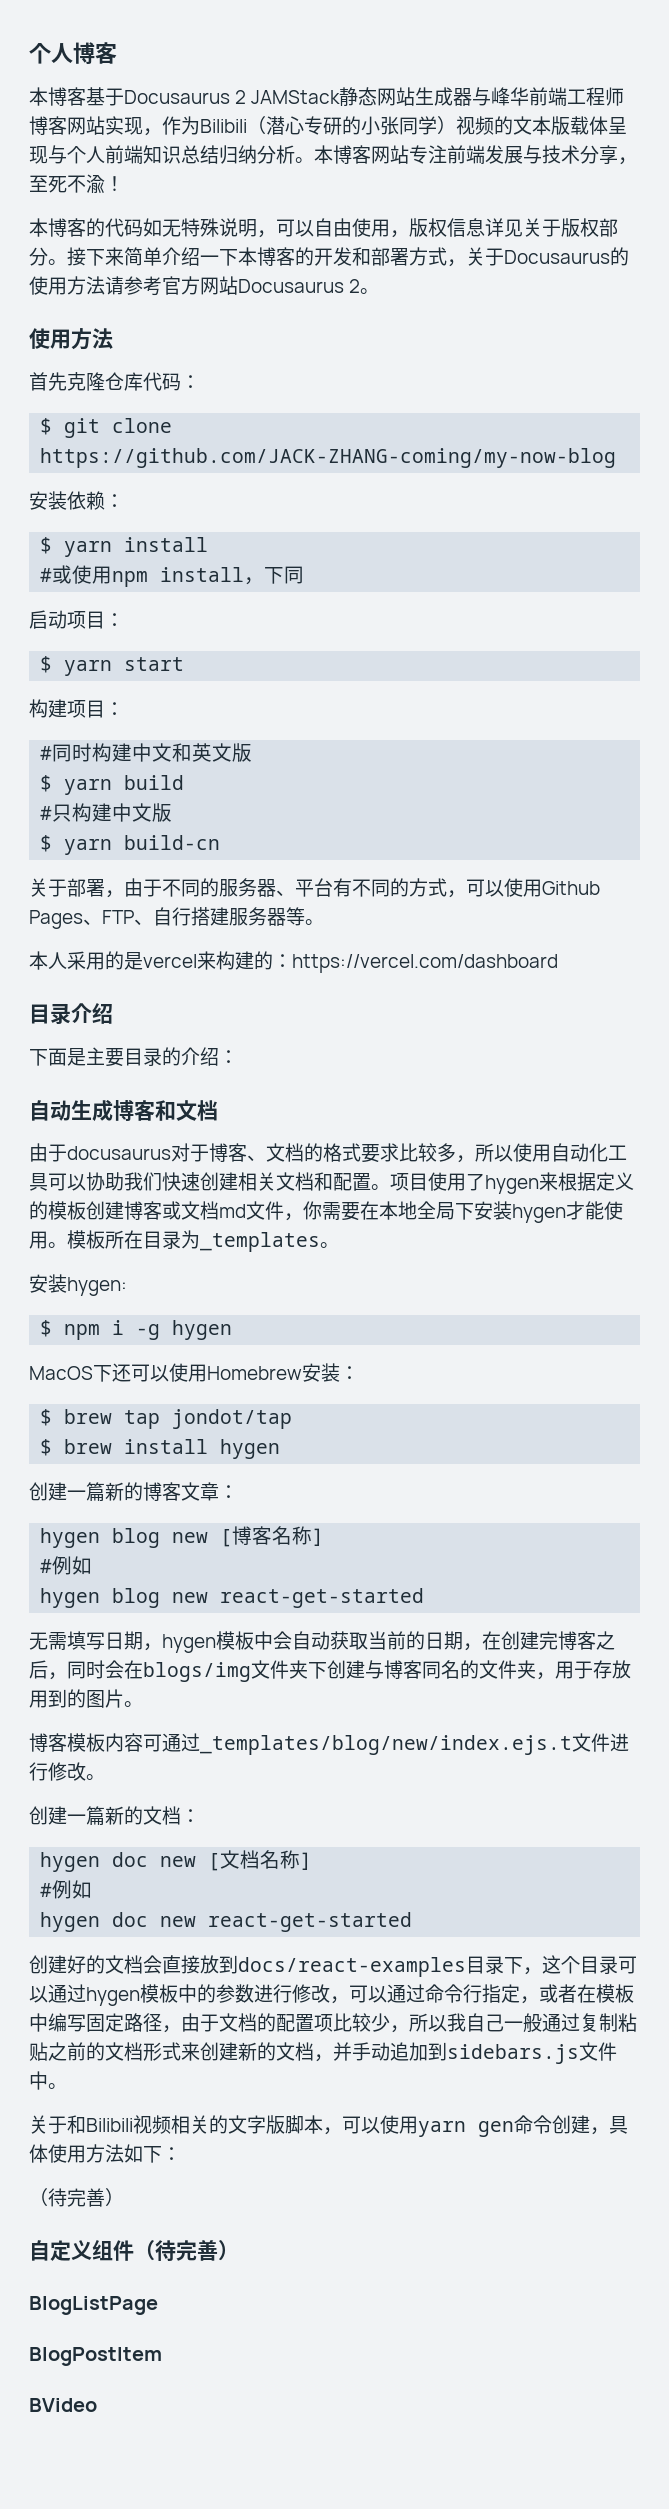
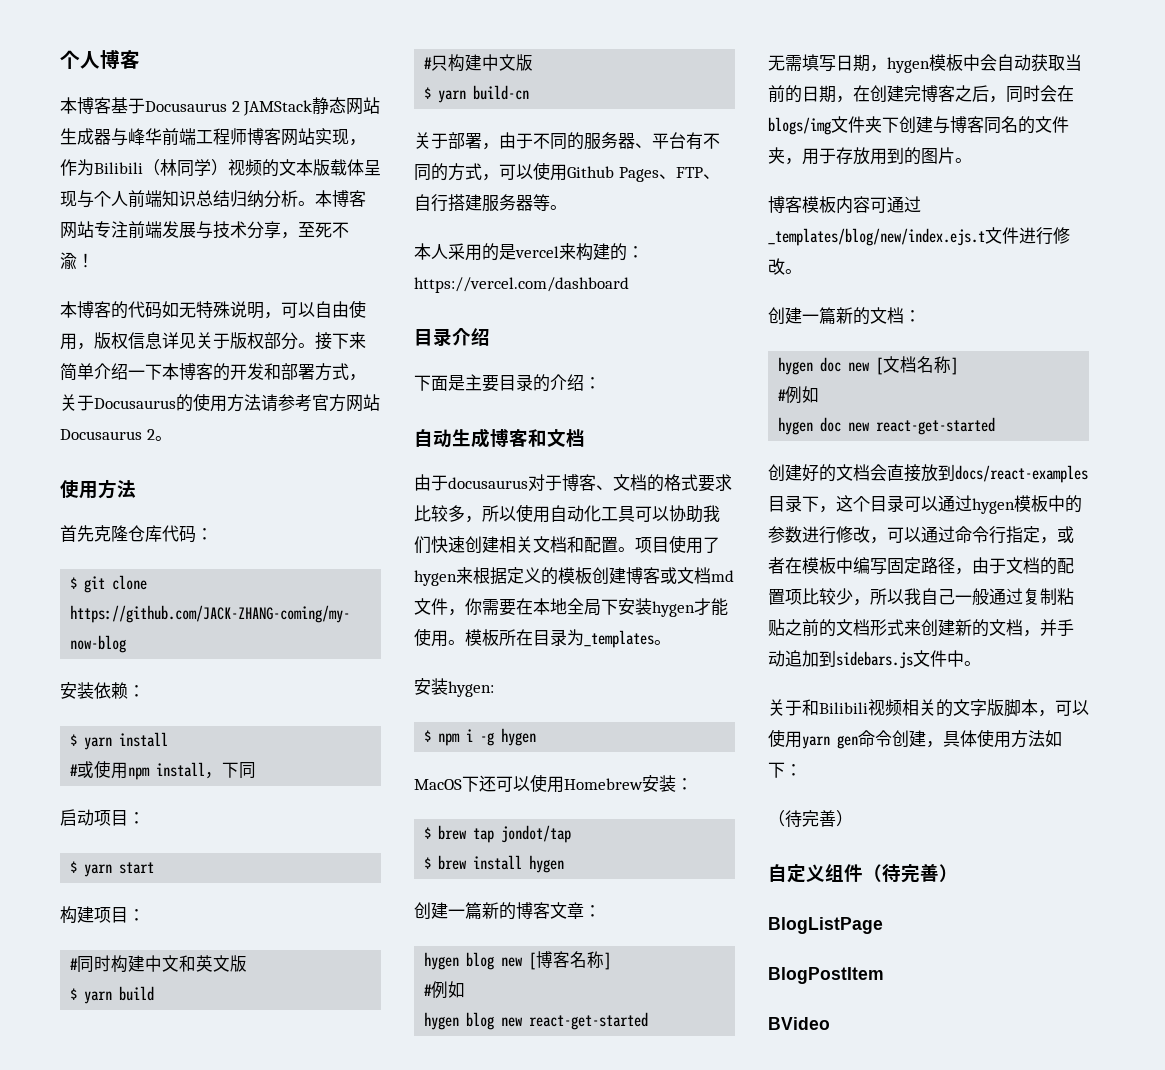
- 本博客基于Docusaurus 2 JAMStack静态网站生成器与峰华前端工程师博客网站实现，作为Bilibili（潜心专研的小张同学）视频的文本版载体呈现与个人前端知识总结归纳分析。
+ 本博客基于Docusaurus 2 JAMStack静态网站生成器与峰华前端工程师博客网站实现，作为Bilibili（林同学）视频的文本版载体呈现与个人前端知识总结归纳分析。

